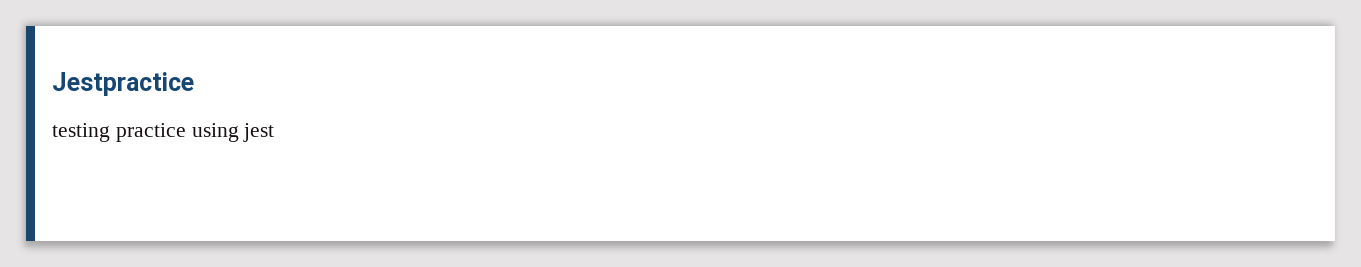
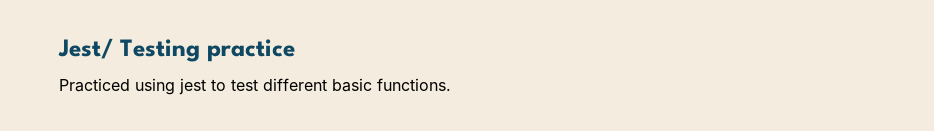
- Jestpractice
- testing practice using jest
+ Jest/ Testing practice
+ Practiced using jest to test different basic functions.

